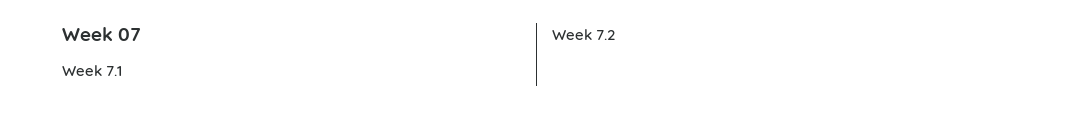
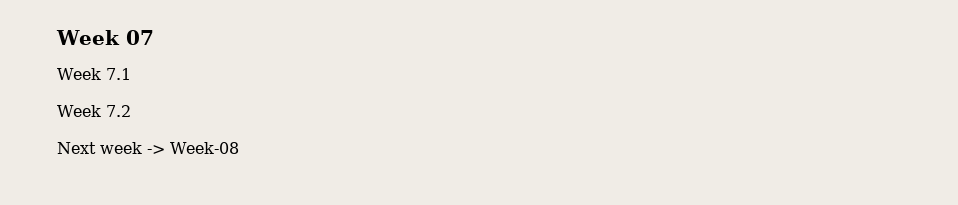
+ Next week -> Week-08

